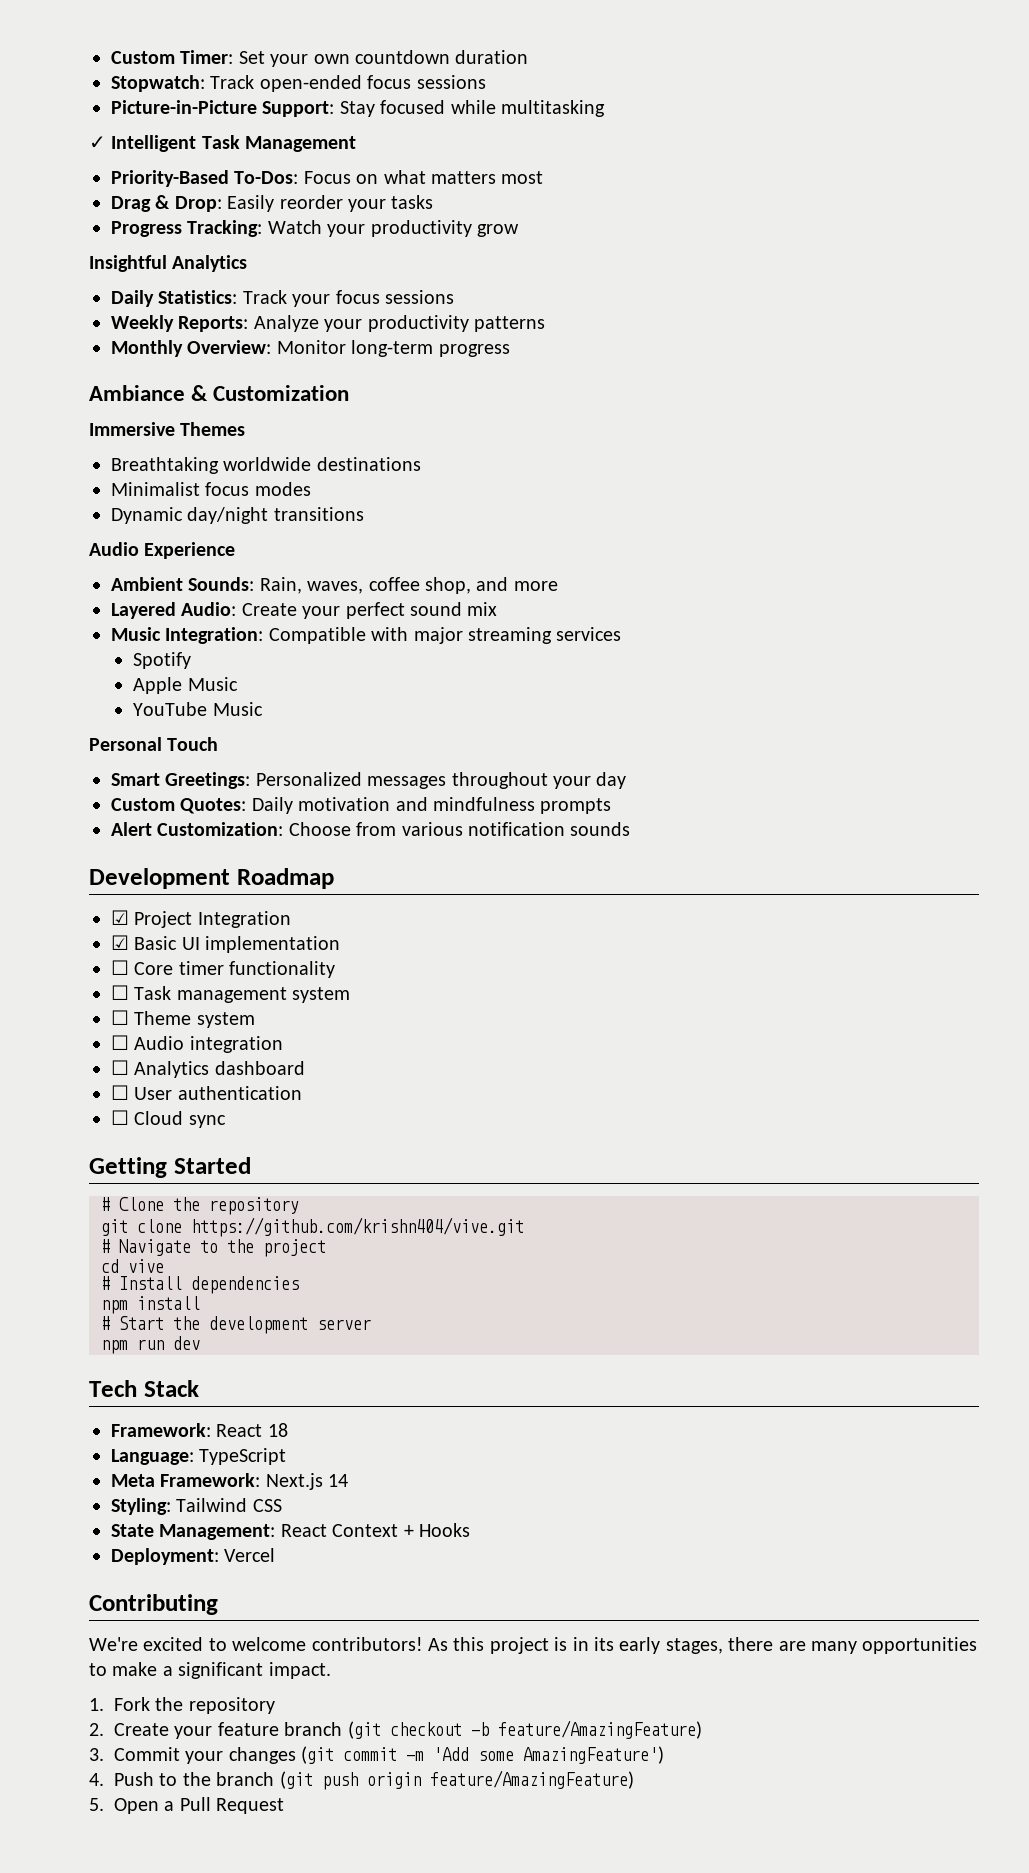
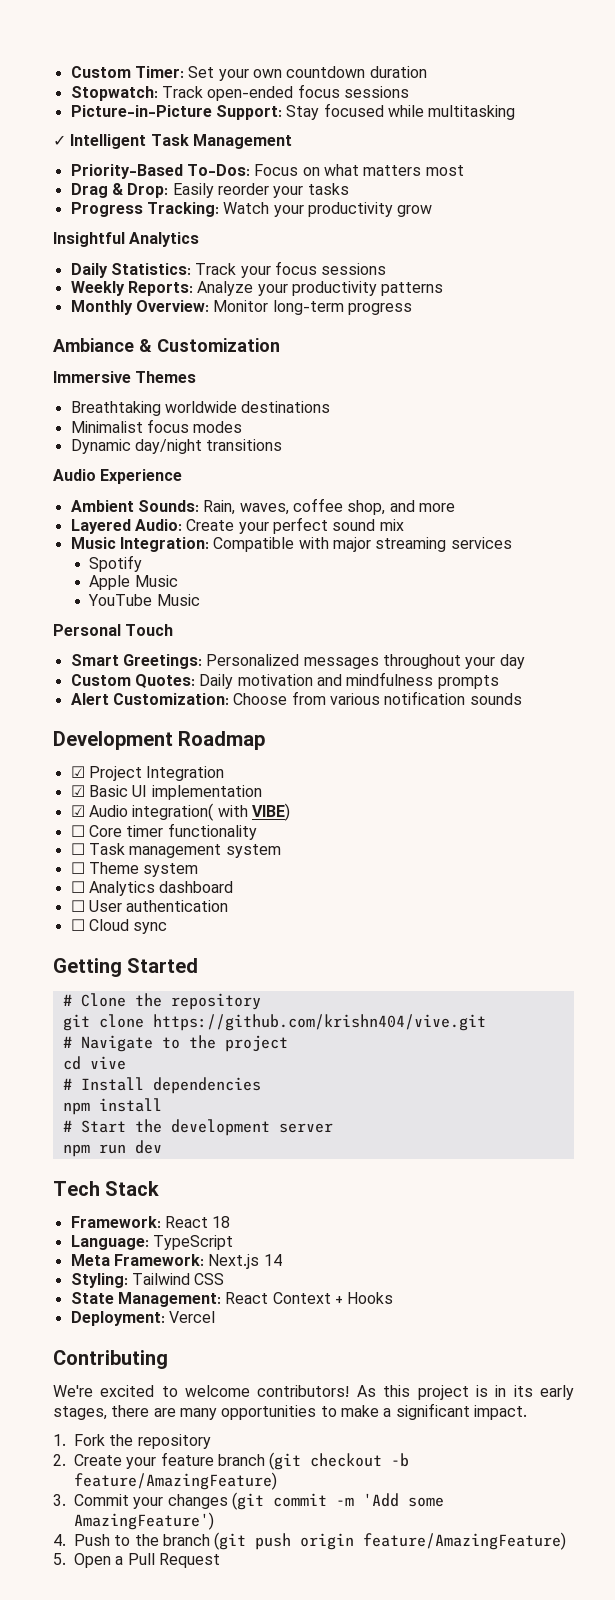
+ ☑ Audio integration( with VIBE)
- ☐ Audio integration

